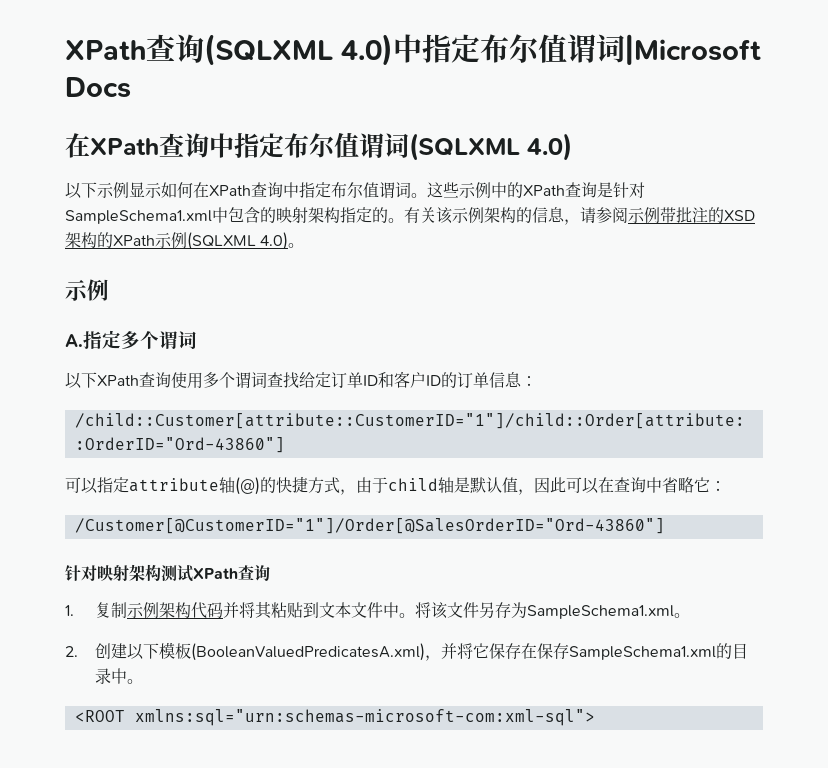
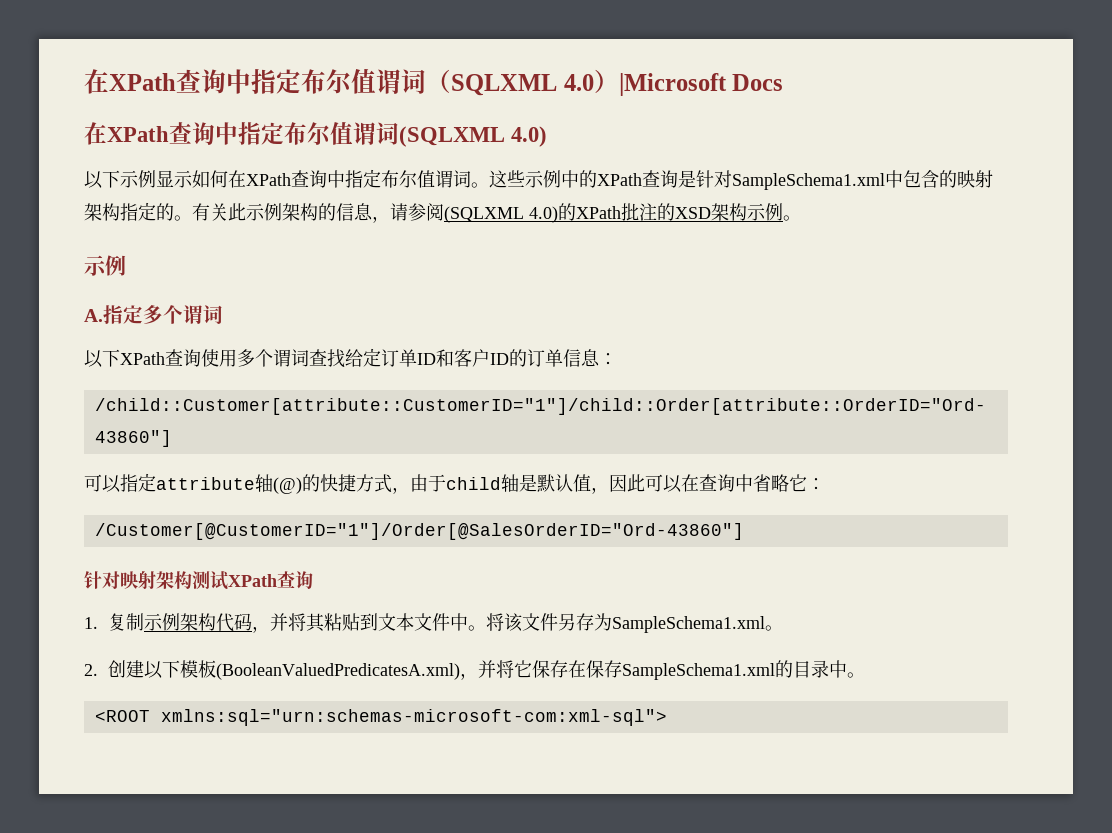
- XPath查询(SQLXML 4.0)中指定布尔值谓词|Microsoft Docs
+ 在XPath查询中指定布尔值谓词（SQLXML 4.0）|Microsoft Docs
- 有关该示例架构的信息，请参阅示例带批注的XSD架构的XPath示例(SQLXML 4.0)。
+ 有关此示例架构的信息，请参阅(SQLXML 4.0)的XPath批注的XSD架构示例。
- 1.复制示例架构代码并将其粘贴到文本文件中。
+ 1.复制示例架构代码，并将其粘贴到文本文件中。

